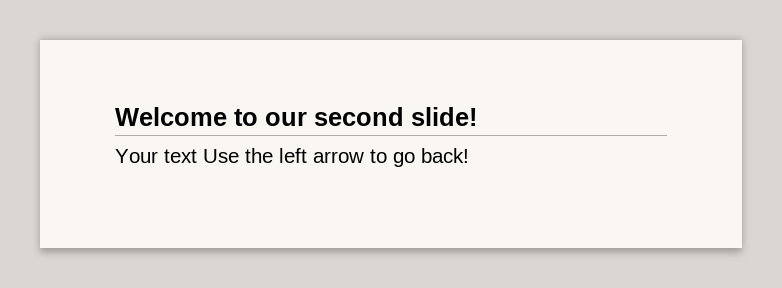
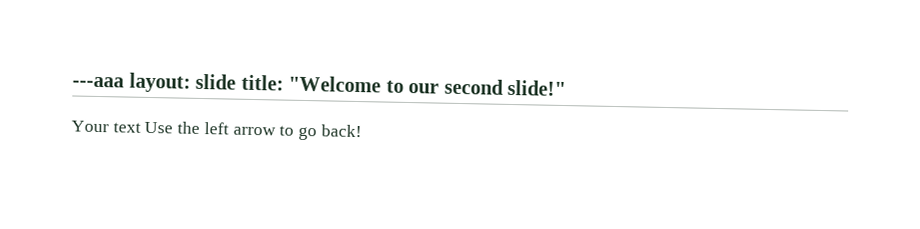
- Welcome to our second slide!
+ ---aaa layout: slide title: "Welcome to our second slide!"

